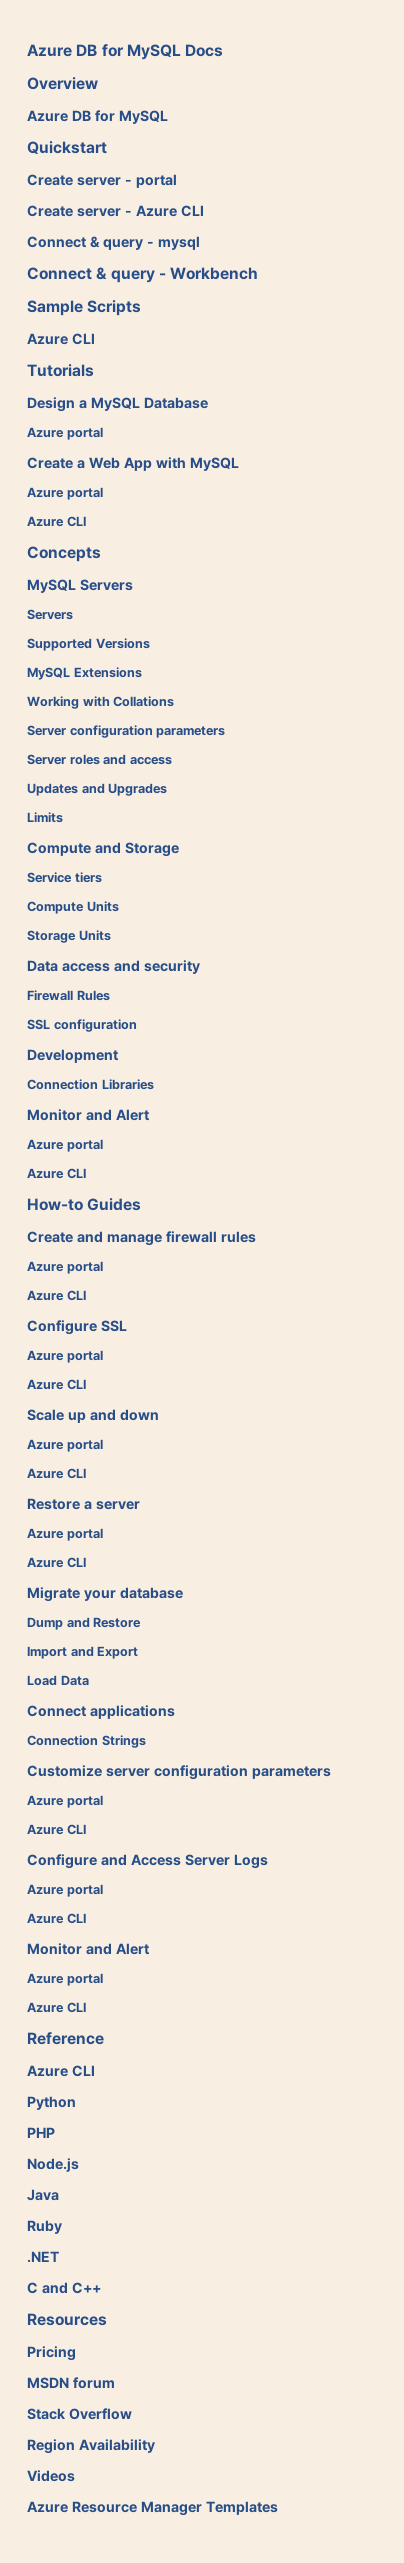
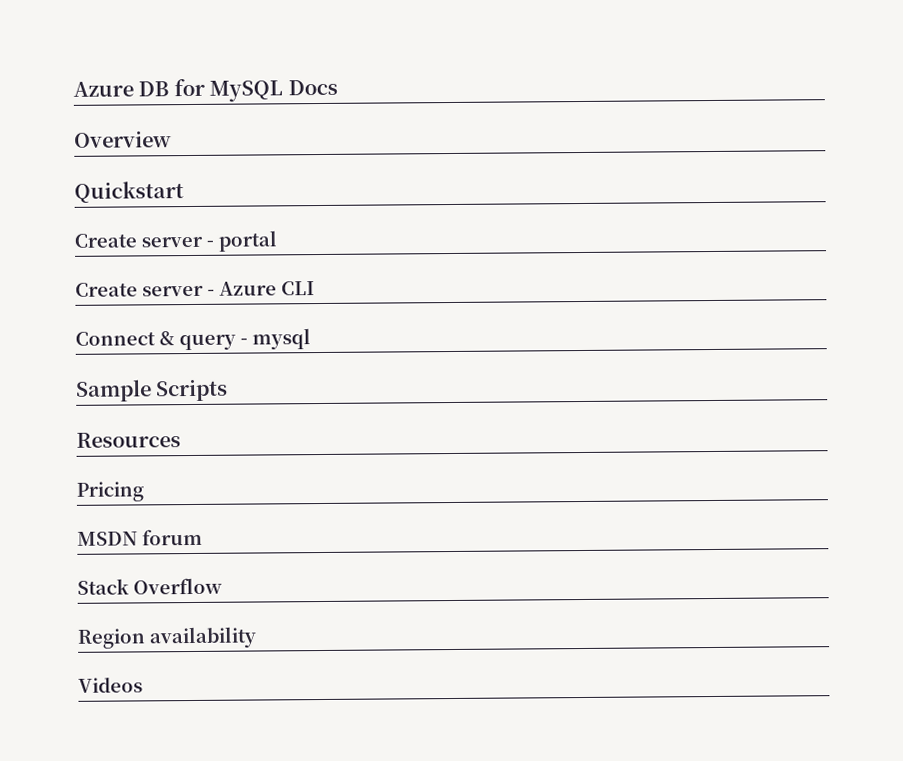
  Overview
- Azure DB for MySQL
- Connect & query - Workbench
  Sample Scripts
- Azure CLI
- Tutorials
- Design a MySQL Database
- Azure portal
- Create a Web App with MySQL
- Azure portal
- Azure CLI
- Concepts
- MySQL Servers
- Servers
- Supported Versions
- MySQL Extensions
- Working with Collations
- Server configuration parameters
- Server roles and access
- Updates and Upgrades
- Limits
- Compute and Storage
- Service tiers
- Compute Units
- Storage Units
- Data access and security
- Firewall Rules
- SSL configuration
- Development
- Connection Libraries
- Monitor and Alert
- Azure portal
- Azure CLI
- How-to Guides
- Create and manage firewall rules
- Azure portal
- Azure CLI
- Configure SSL
- Azure portal
- Azure CLI
- Scale up and down
- Azure portal
- Azure CLI
- Restore a server
- Azure portal
- Azure CLI
- Migrate your database
- Dump and Restore
- Import and Export
- Load Data
- Connect applications
- Connection Strings
- Customize server configuration parameters
- Azure portal
- Azure CLI
- Configure and Access Server Logs
- Azure portal
- Azure CLI
- Monitor and Alert
- Azure portal
- Azure CLI
- Reference
- Azure CLI
- Python
- PHP
- Node.js
- Java
- Ruby
- .NET
- C and C++
- Region Availability
+ Region availability
- Azure Resource Manager Templates

